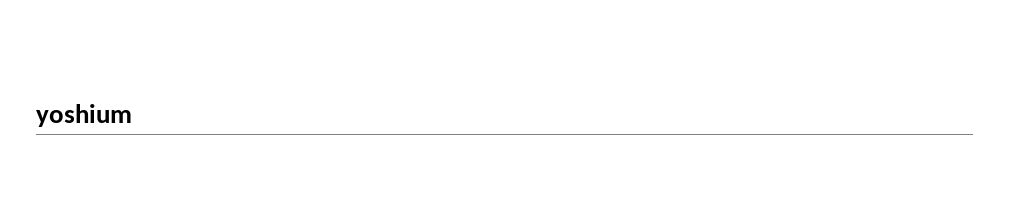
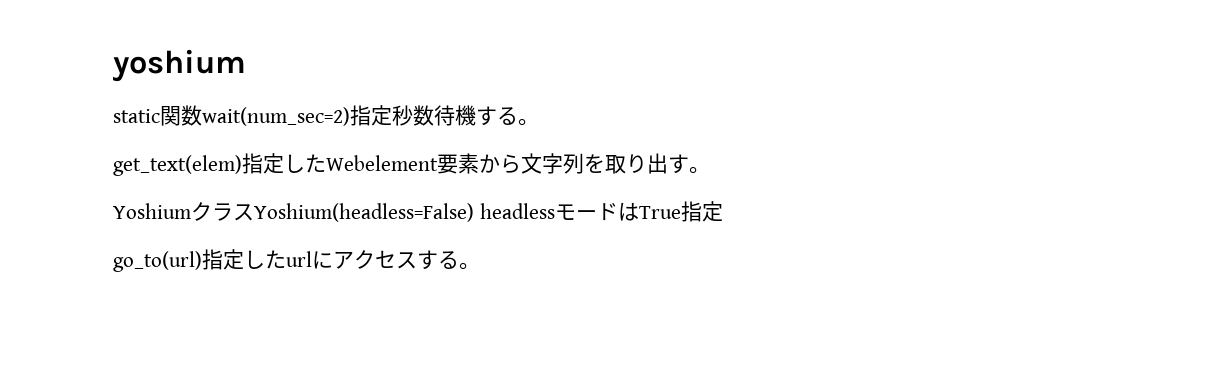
+ static関数wait(num_sec=2)指定秒数待機する。
+ get_text(elem)指定したWebelement要素から文字列を取り出す。
+ YoshiumクラスYoshium(headless=False) headlessモードはTrue指定
+ go_to(url)指定したurlにアクセスする。

